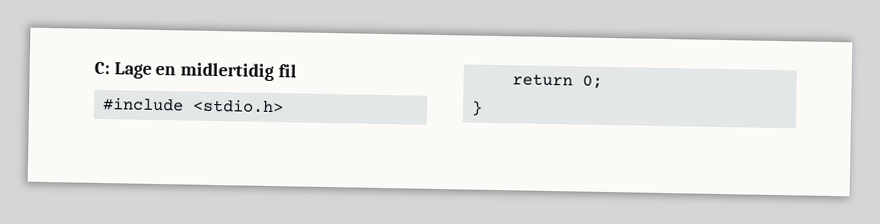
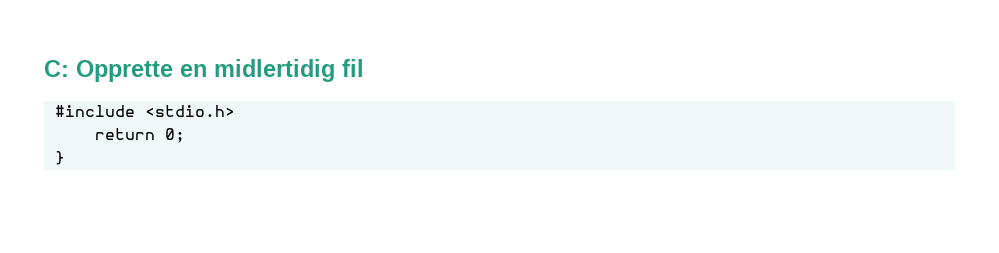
- C: Lage en midlertidig fil
+ C: Opprette en midlertidig fil

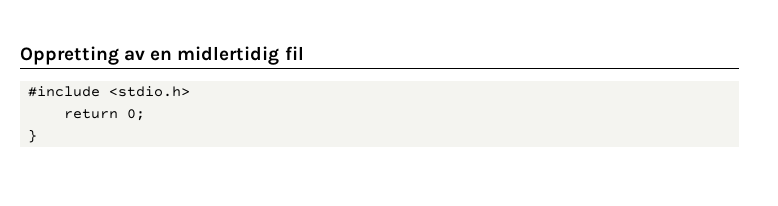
- C: Opprette en midlertidig fil
+ Oppretting av en midlertidig fil

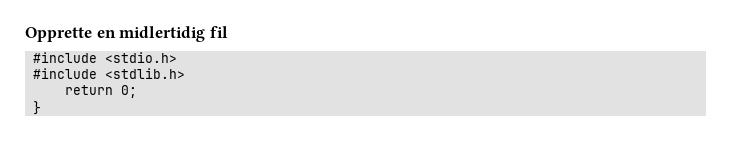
- Oppretting av en midlertidig fil
+ Opprette en midlertidig fil
+ #include <stdlib.h>

